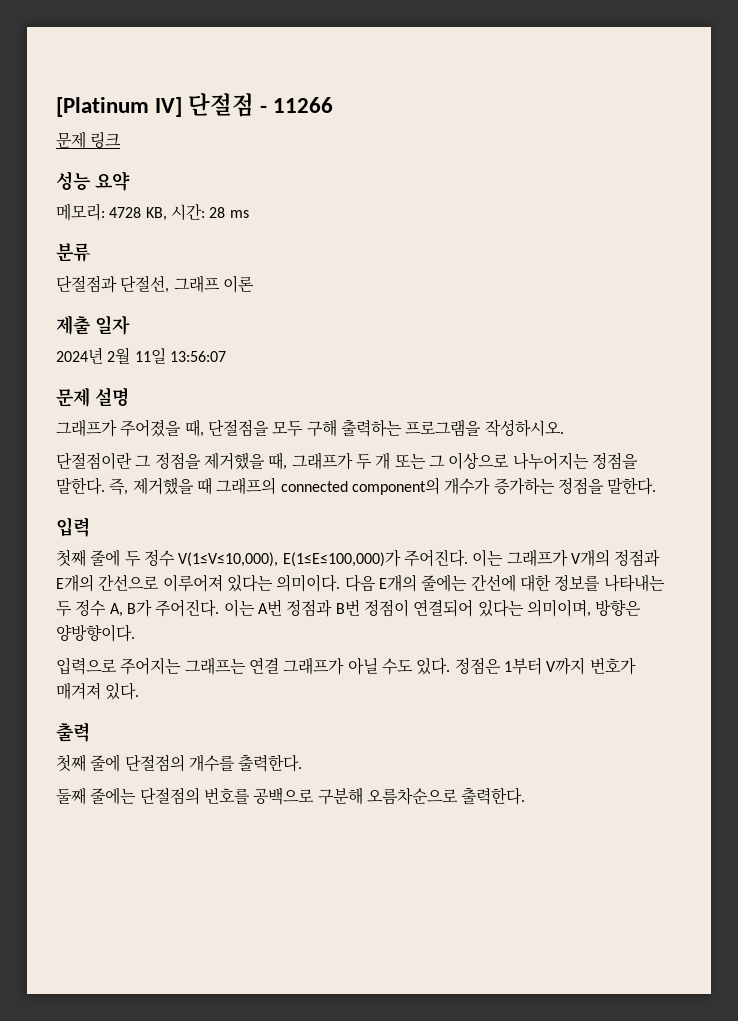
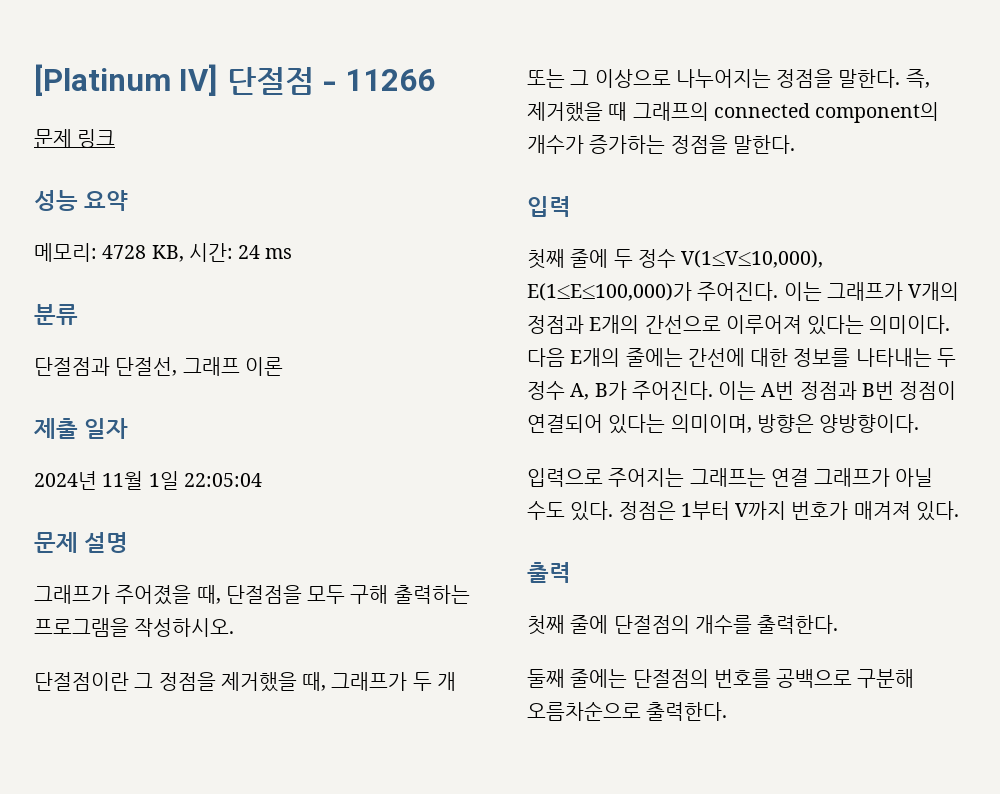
- 메모리: 4728 KB, 시간: 28 ms
+ 메모리: 4728 KB, 시간: 24 ms
- 2024년 2월 11일 13:56:07
+ 2024년 11월 1일 22:05:04

